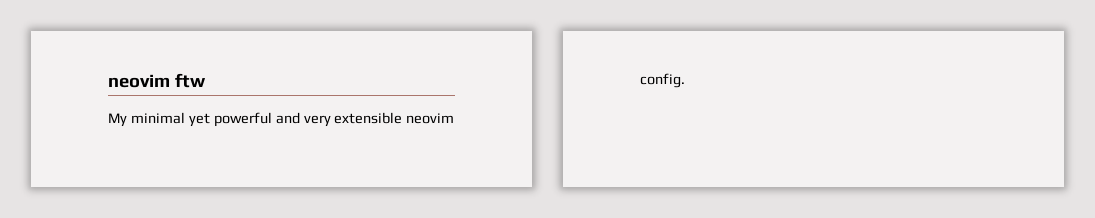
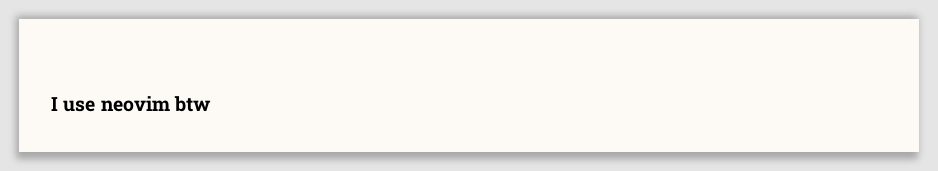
- neovim ftw
- My minimal yet powerful and very extensible neovim config.
+ I use neovim btw

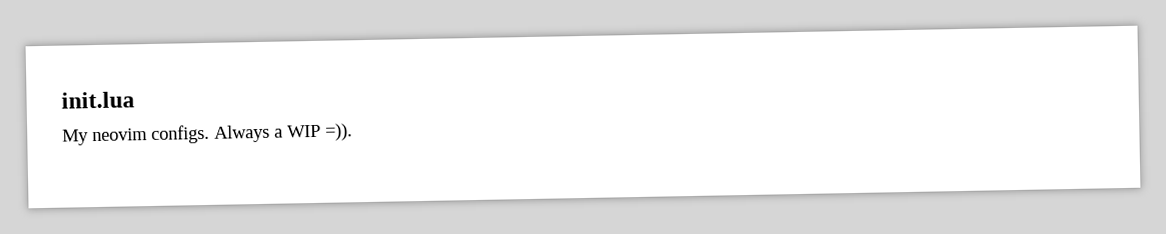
- I use neovim btw
+ init.lua
+ My neovim configs. Always a WIP =)).

